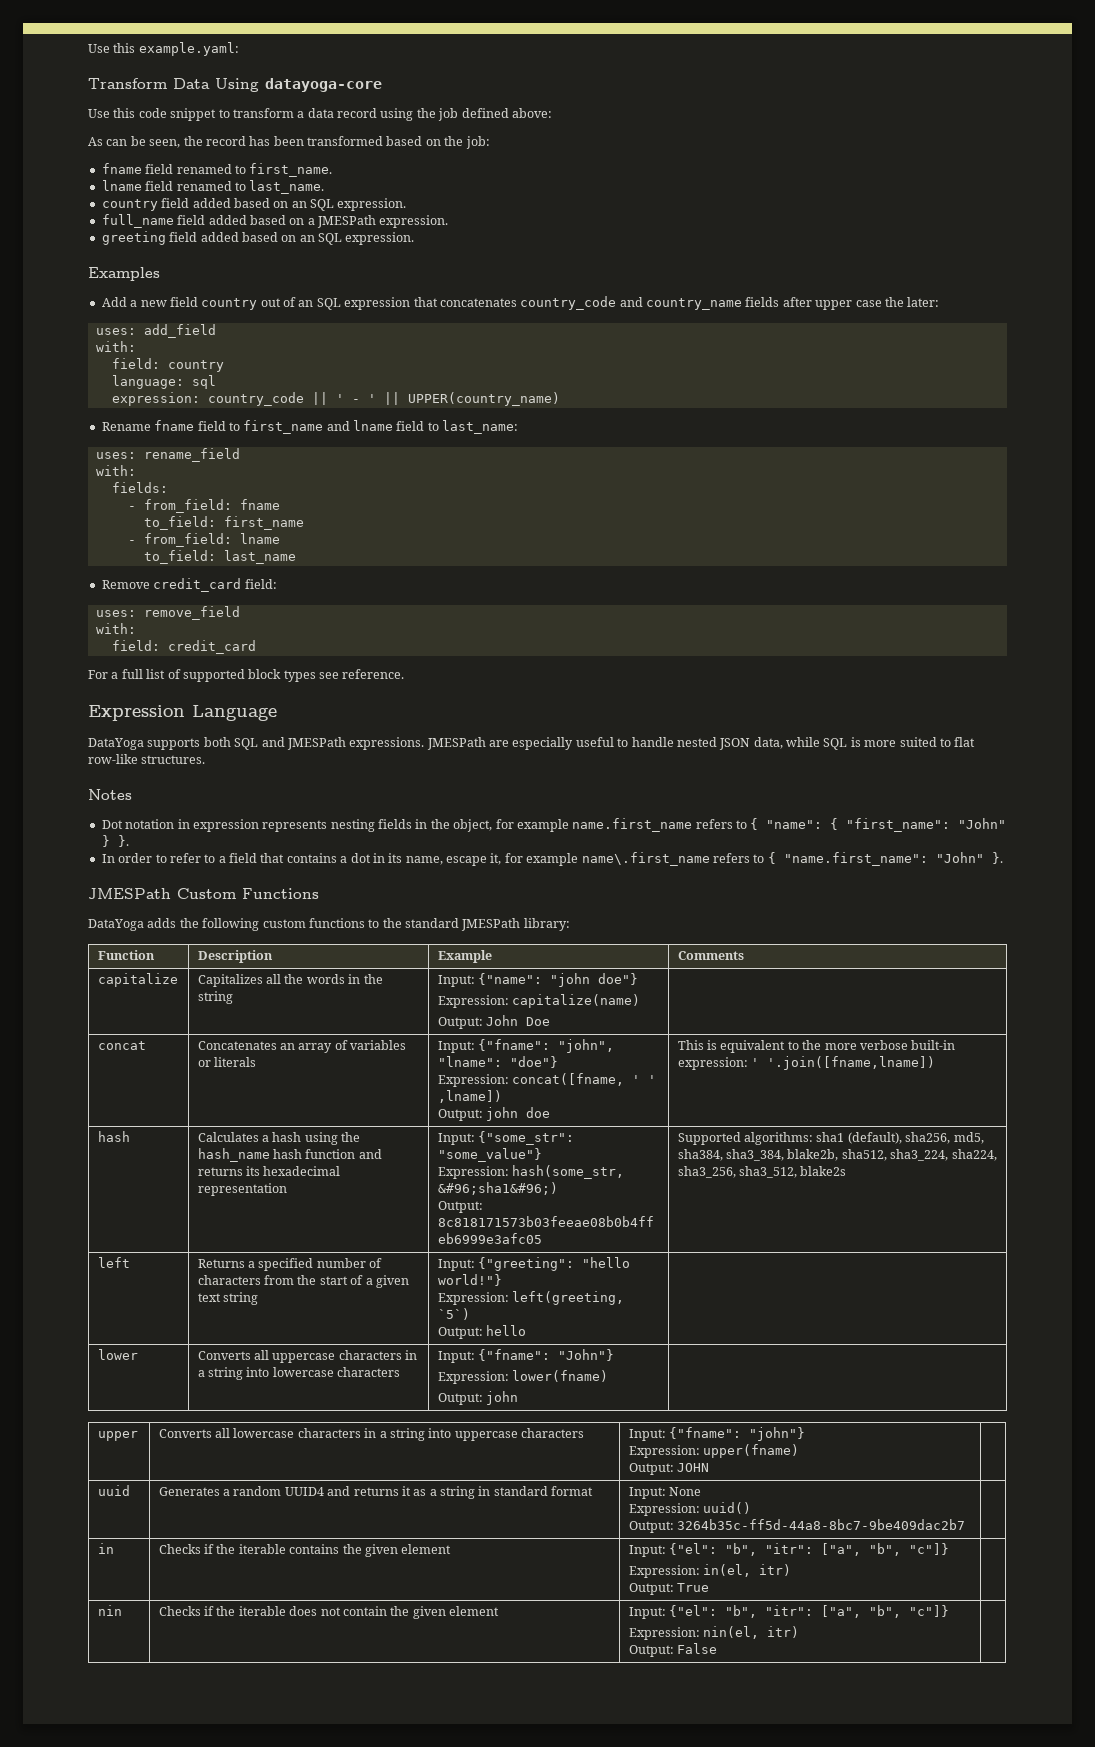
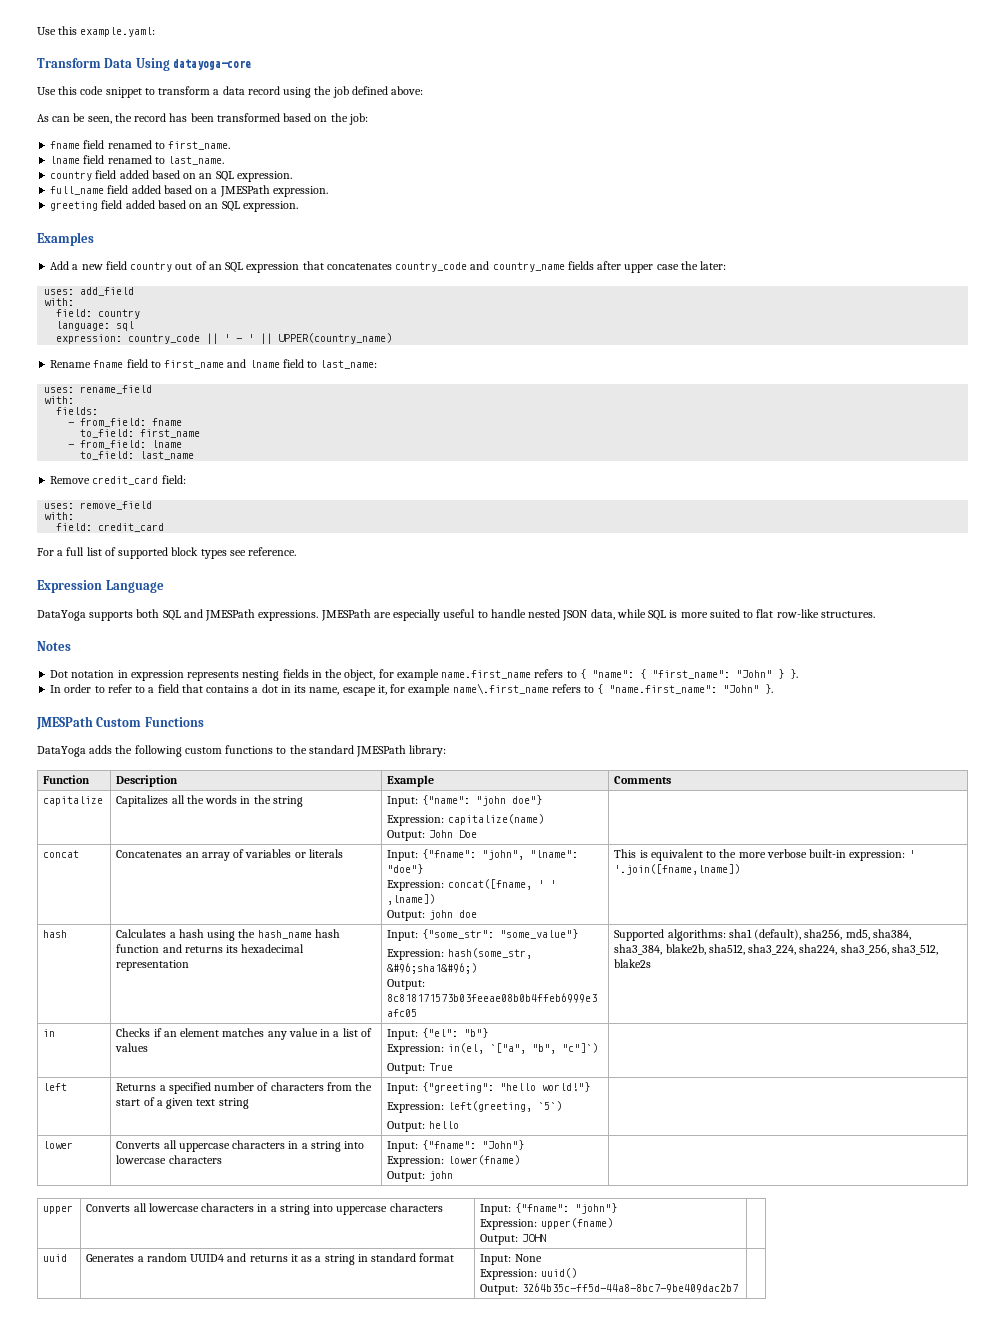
+ in | Checks if an element matches any value in a list of values | Input: {"el": "b"}
+ Expression: in(el, `["a", "b", "c"]`)
+ Output: True |
- in | Checks if the iterable contains the given element | Input: {"el": "b", "itr": ["a", "b", "c"]}
- Expression: in(el, itr)
- Output: True |
- nin | Checks if the iterable does not contain the given element | Input: {"el": "b", "itr": ["a", "b", "c"]}
- Expression: nin(el, itr)
- Output: False |

